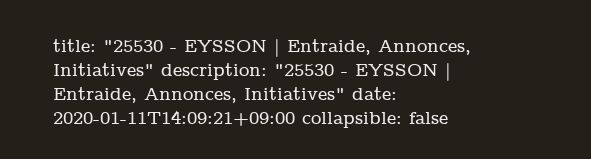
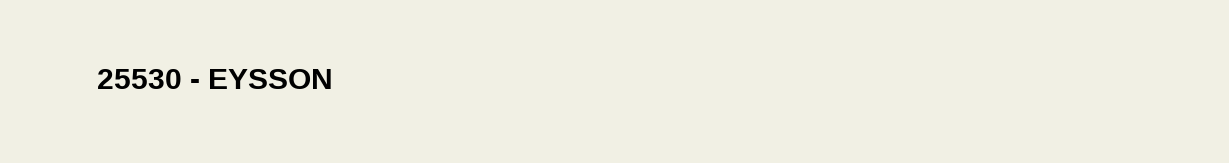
- title: "25530 - EYSSON | Entraide, Annonces, Initiatives" description: "25530 - EYSSON | Entraide, Annonces, Initiatives" date: 2020-01-11T14:09:21+09:00 collapsible: false
+ 25530 - EYSSON

